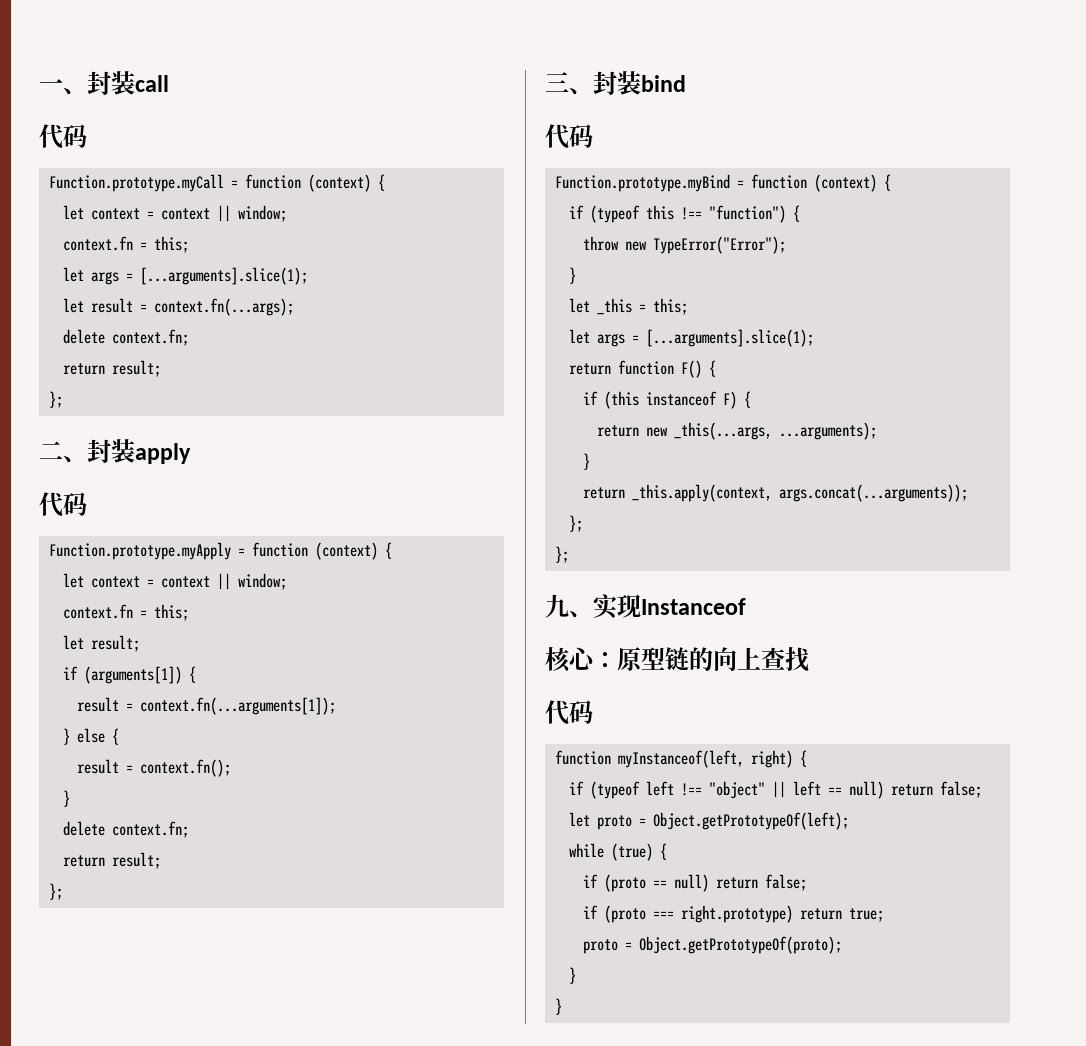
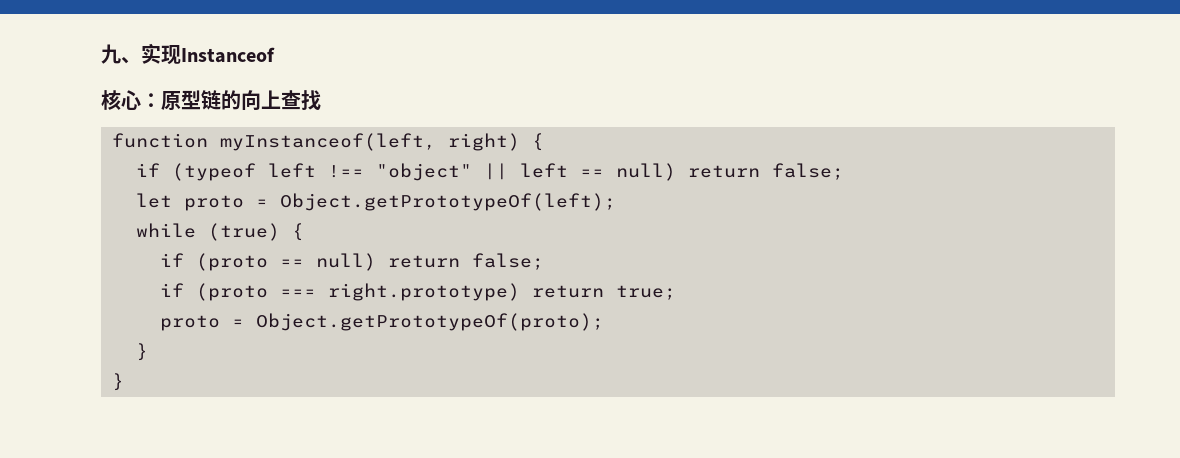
- 一、封装call
- 代码
- Function.prototype.myCall = function (context) {
- let context = context || window;
- context.fn = this;
- let args = [...arguments].slice(1);
- let result = context.fn(...args);
- delete context.fn;
- return result;
- };
- 二、封装apply
- 代码
- Function.prototype.myApply = function (context) {
- let context = context || window;
- context.fn = this;
- let result;
- if (arguments[1]) {
- result = context.fn(...arguments[1]);
- } else {
- result = context.fn();
- }
- delete context.fn;
- return result;
- };
- 三、封装bind
- 代码
- Function.prototype.myBind = function (context) {
- if (typeof this !== "function") {
- throw new TypeError("Error");
- }
- let _this = this;
- let args = [...arguments].slice(1);
- return function F() {
- if (this instanceof F) {
- return new _this(...args, ...arguments);
- }
- return _this.apply(context, args.concat(...arguments));
- };
- };
  核心：原型链的向上查找
- 代码

